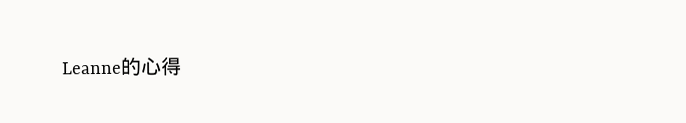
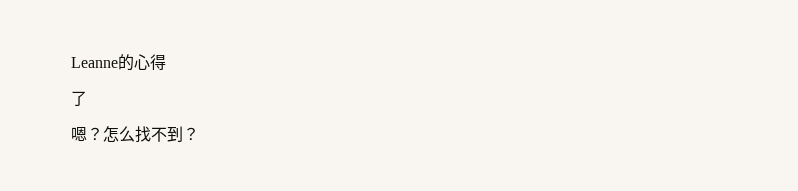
+ 了
+ 嗯？怎么找不到？

